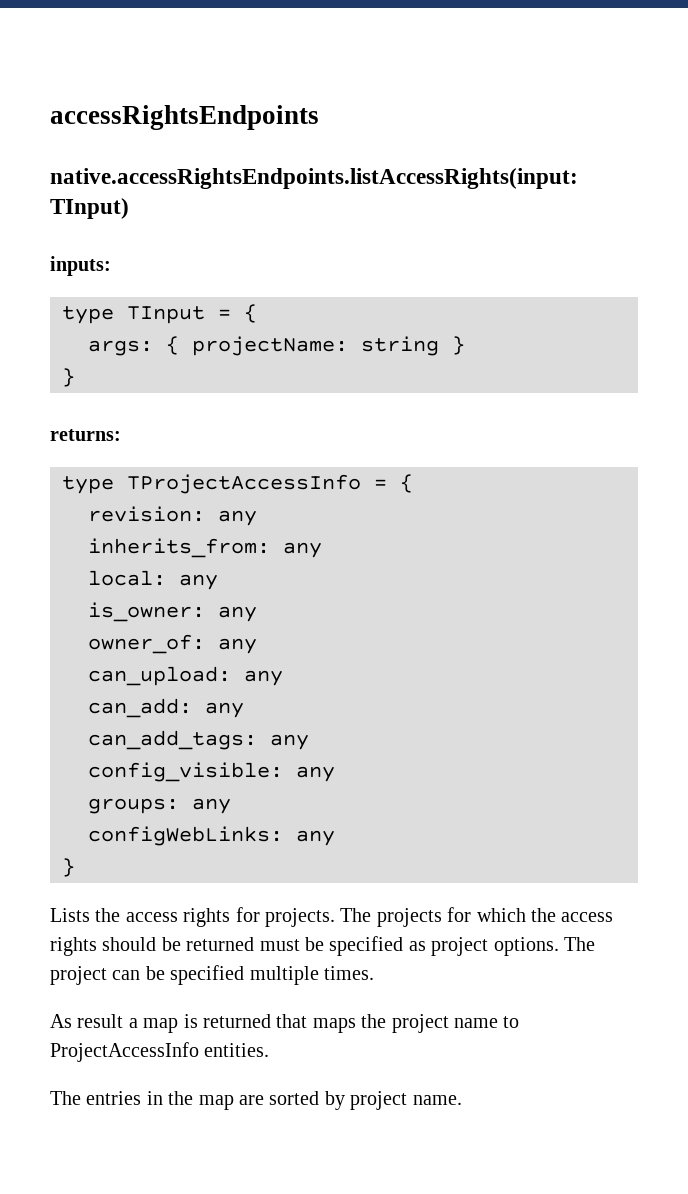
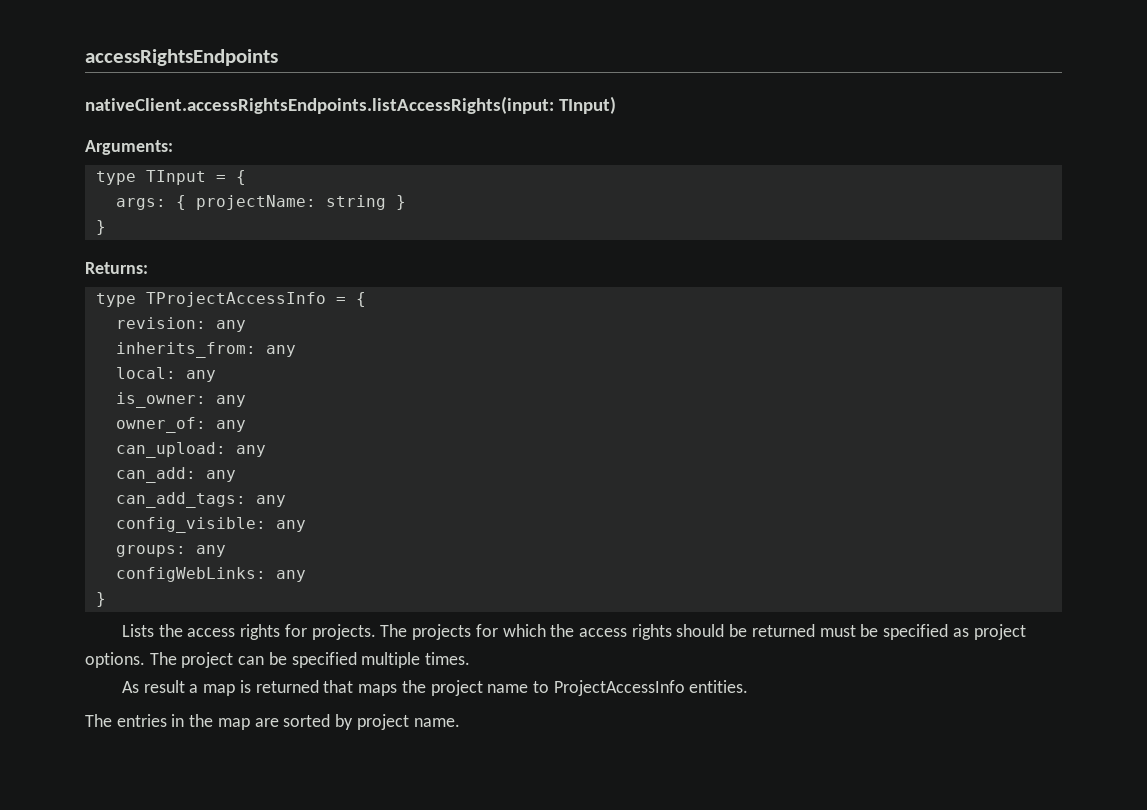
- native.accessRightsEndpoints.listAccessRights(input: TInput)
+ nativeClient.accessRightsEndpoints.listAccessRights(input: TInput)
- inputs:
+ Arguments:
- returns:
+ Returns:

